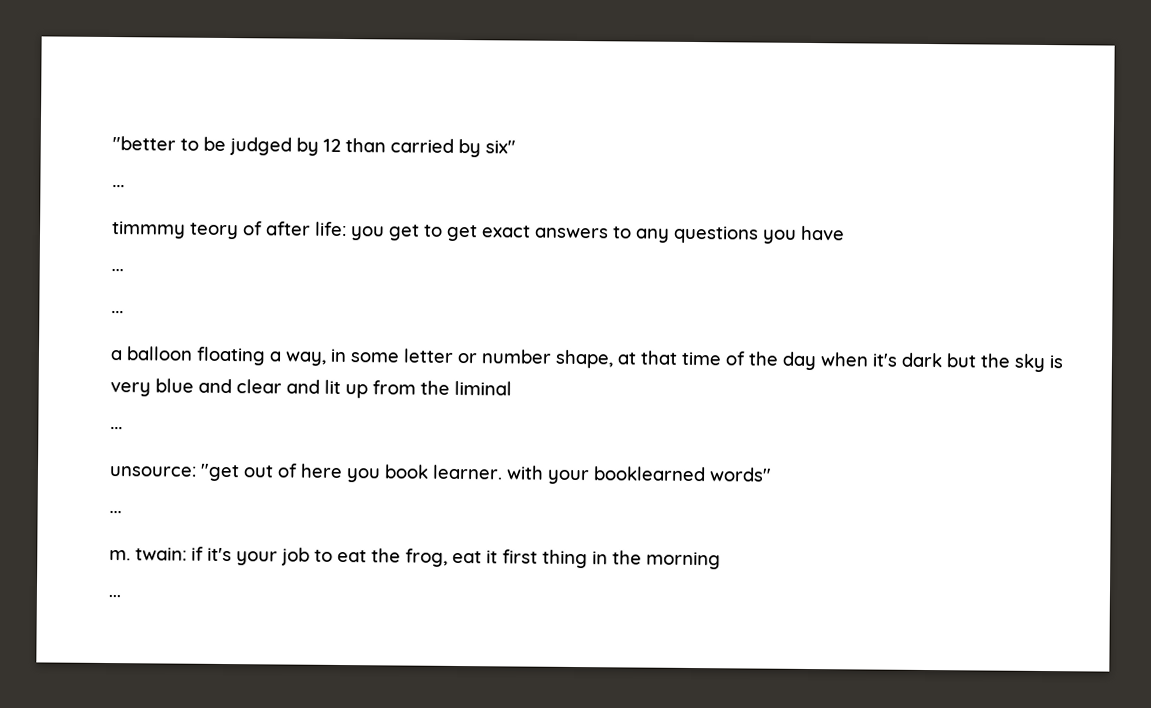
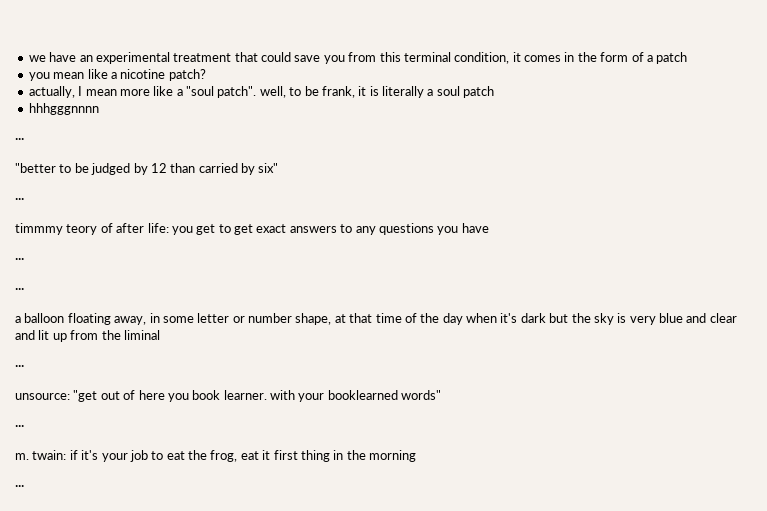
+ we have an experimental treatment that could save you from this terminal condition, it comes in the form of a patch
+ you mean like a nicotine patch?
+ actually, I mean more like a "soul patch". well, to be frank, it is literally a soul patch
+ hhhgggnnnn
+ ···
- a balloon floating a way, in some letter or number shape, at that time of the day when it's dark but the sky is very blue and clear and lit up from the liminal
+ a balloon floating away, in some letter or number shape, at that time of the day when it's dark but the sky is very blue and clear and lit up from the liminal

